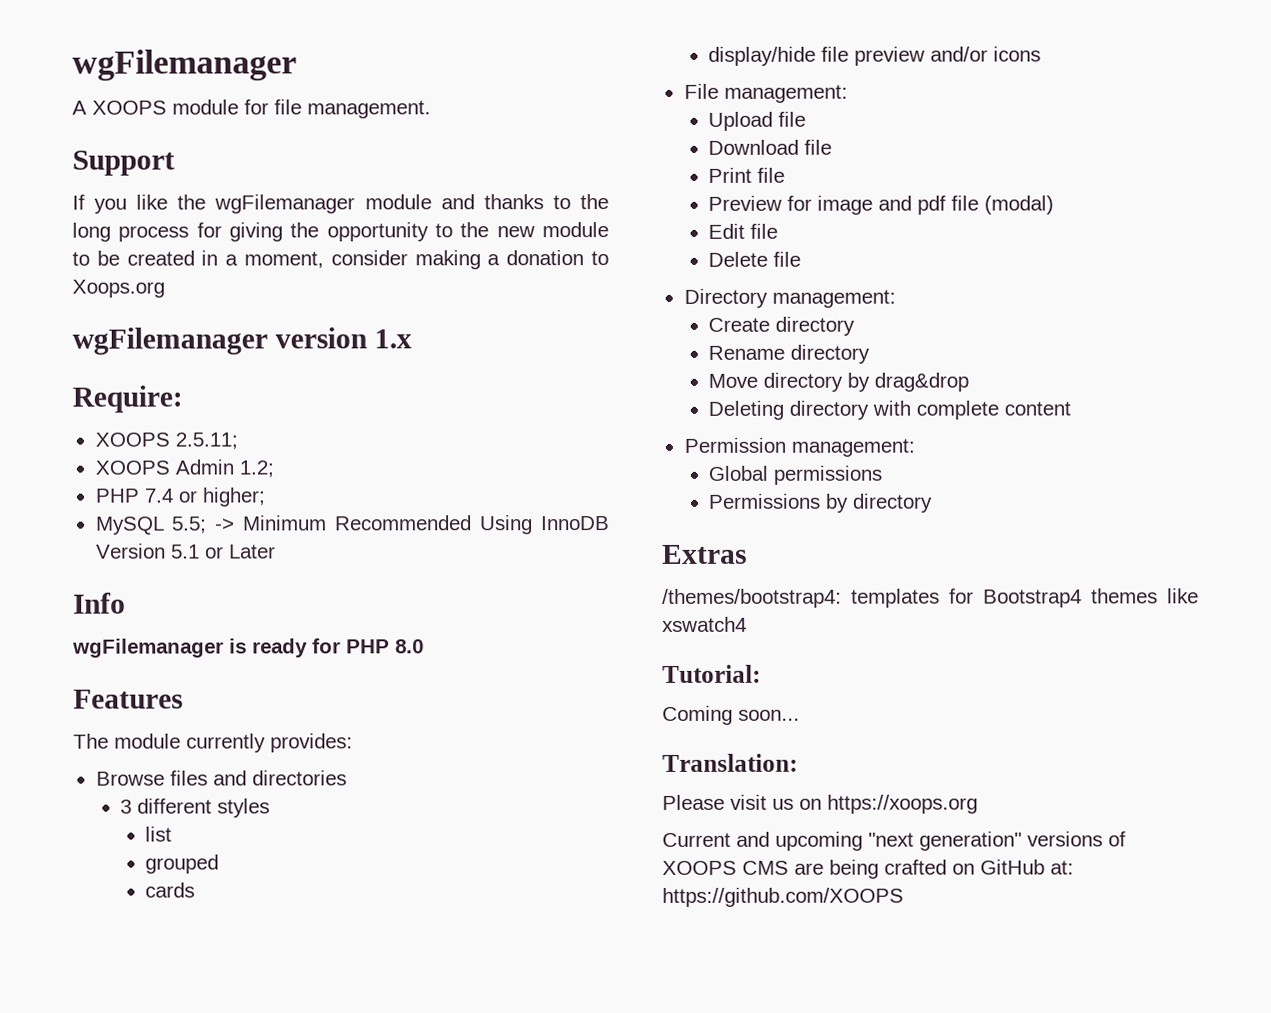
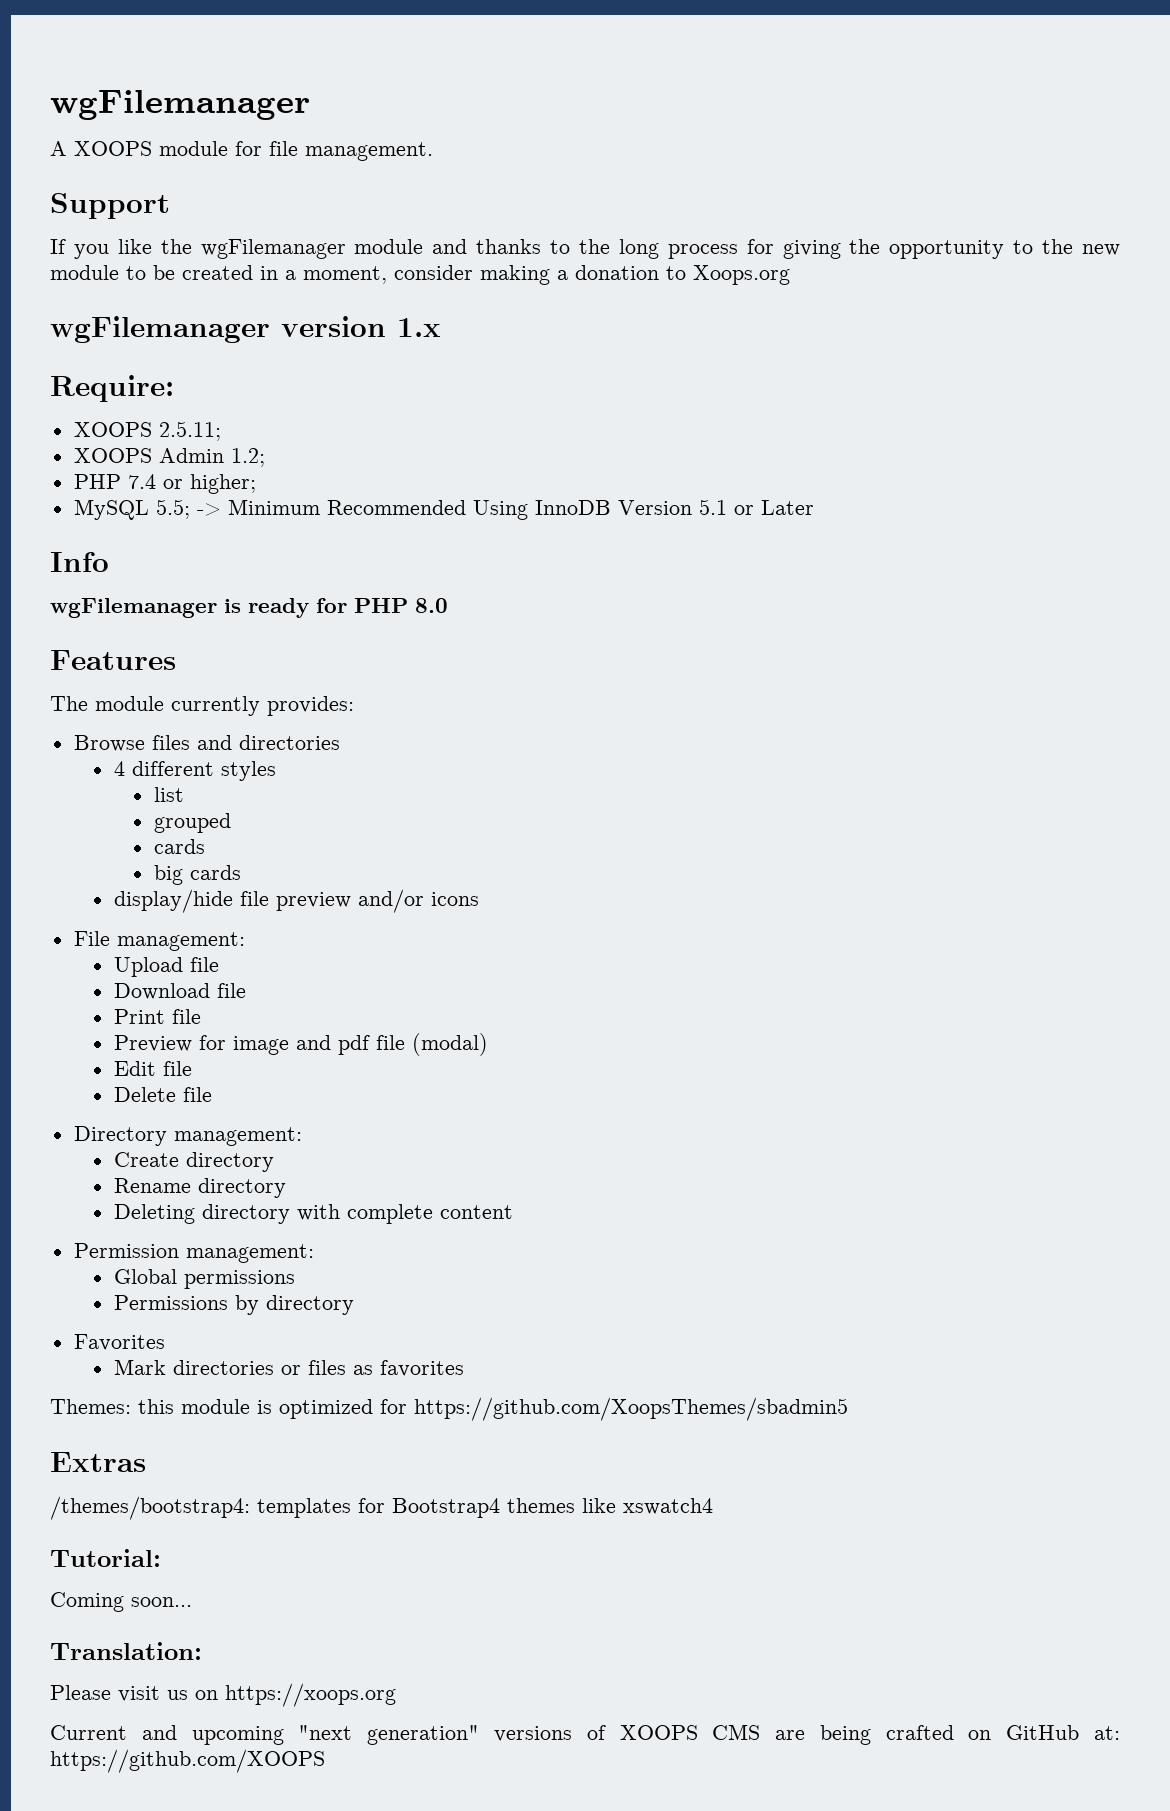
- 3 different styles
+ 4 different styles
+ big cards
- Move directory by drag&drop
+ Favorites
+ Mark directories or files as favorites
+ Themes: this module is optimized for https://github.com/XoopsThemes/sbadmin5

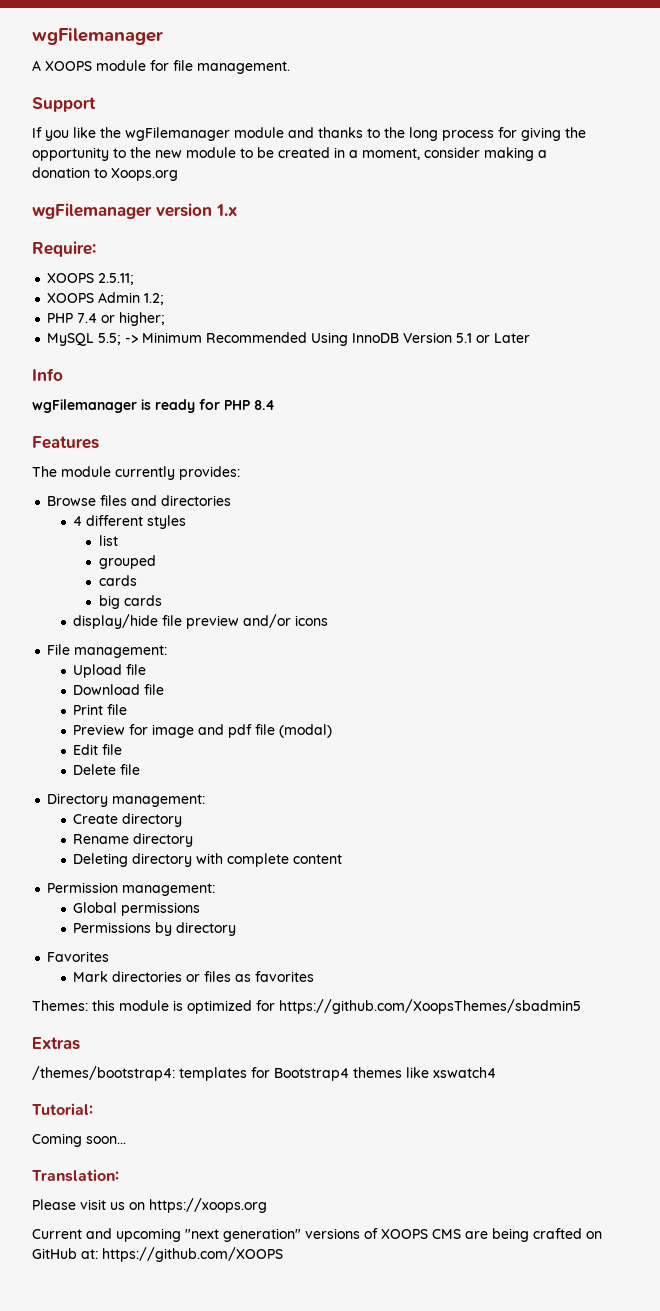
- wgFilemanager is ready for PHP 8.0
+ wgFilemanager is ready for PHP 8.4

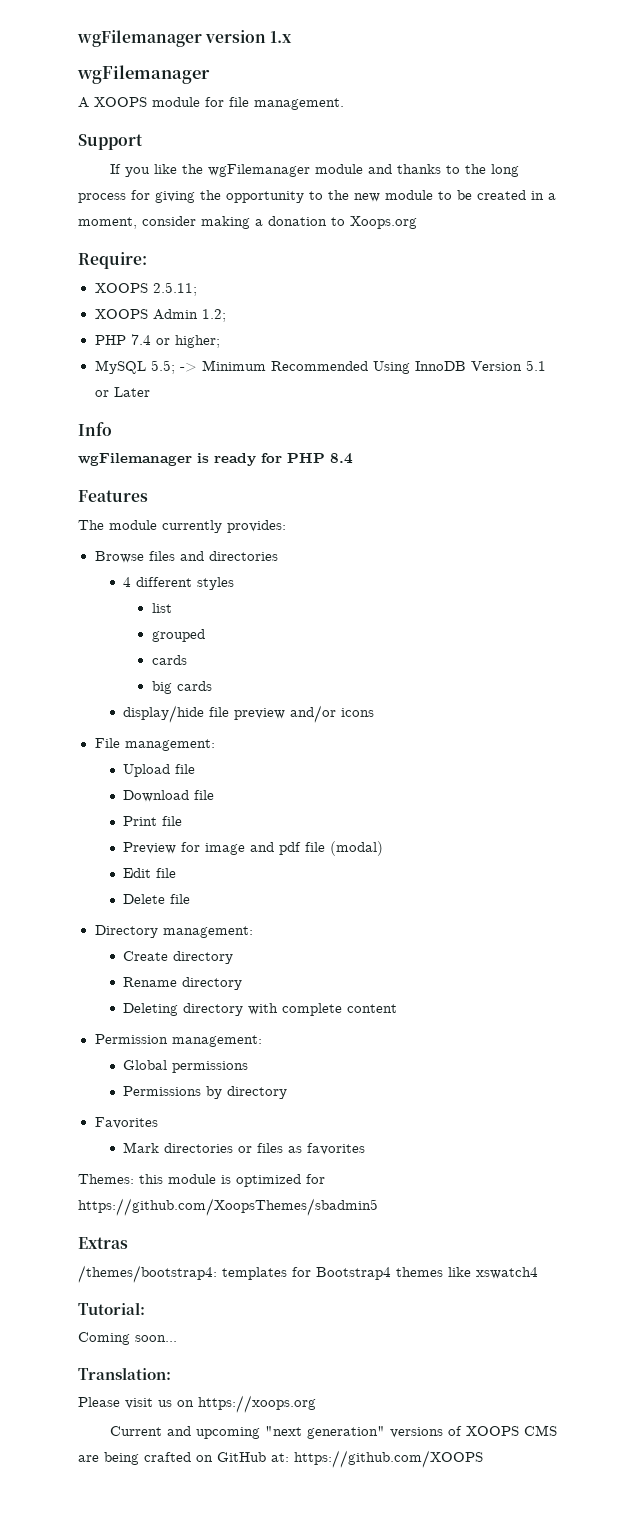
+ wgFilemanager version 1.x
- wgFilemanager version 1.x

